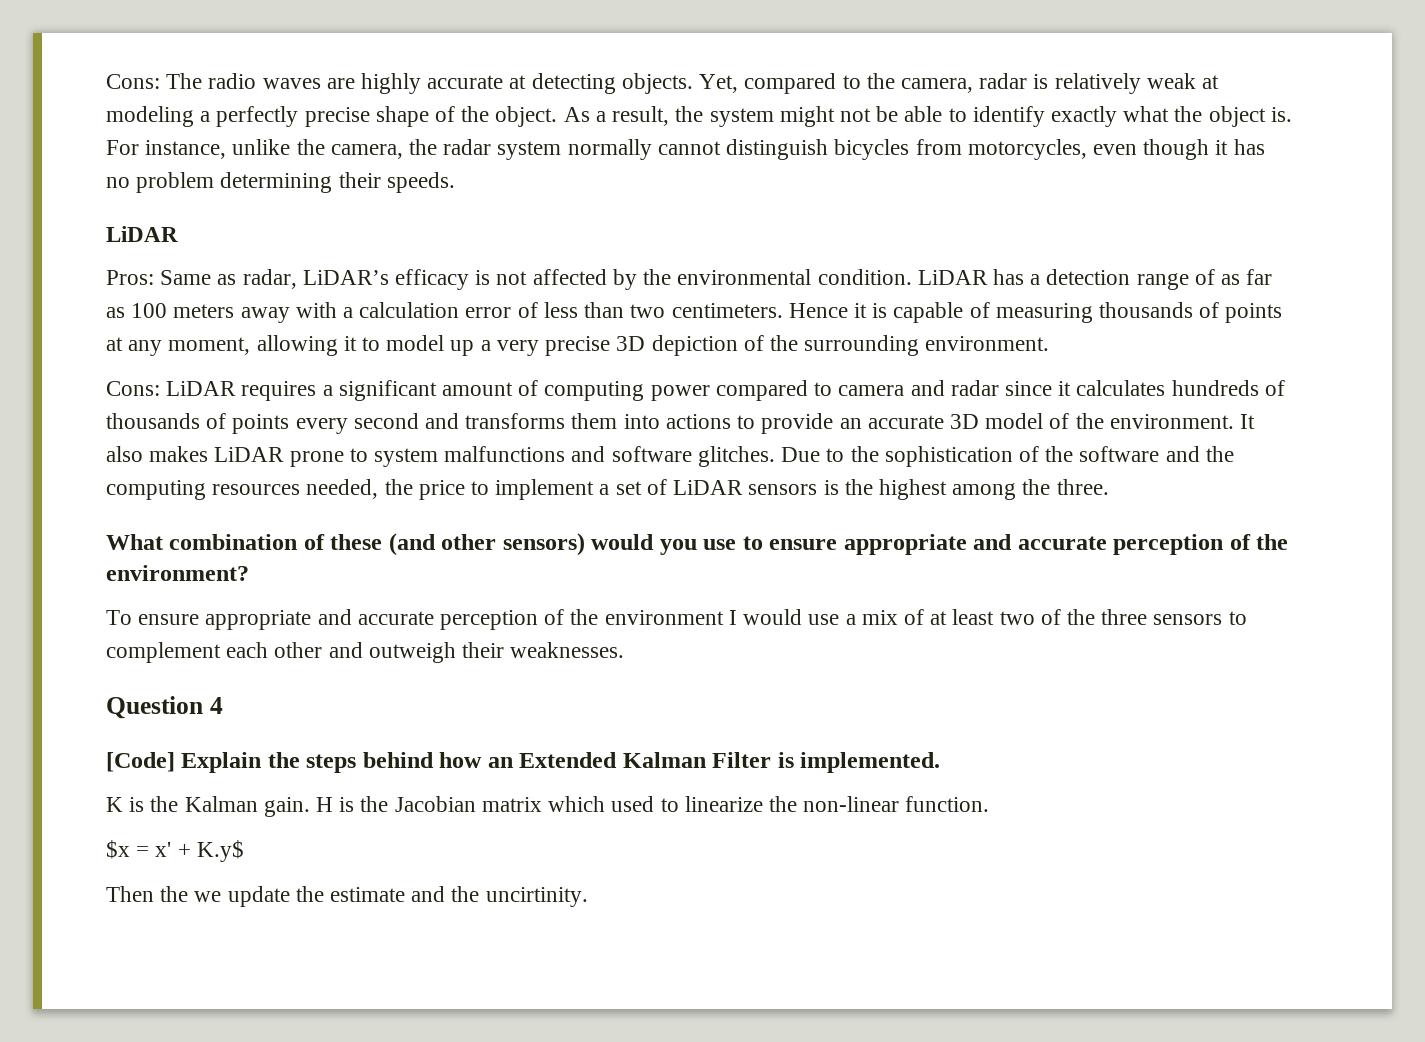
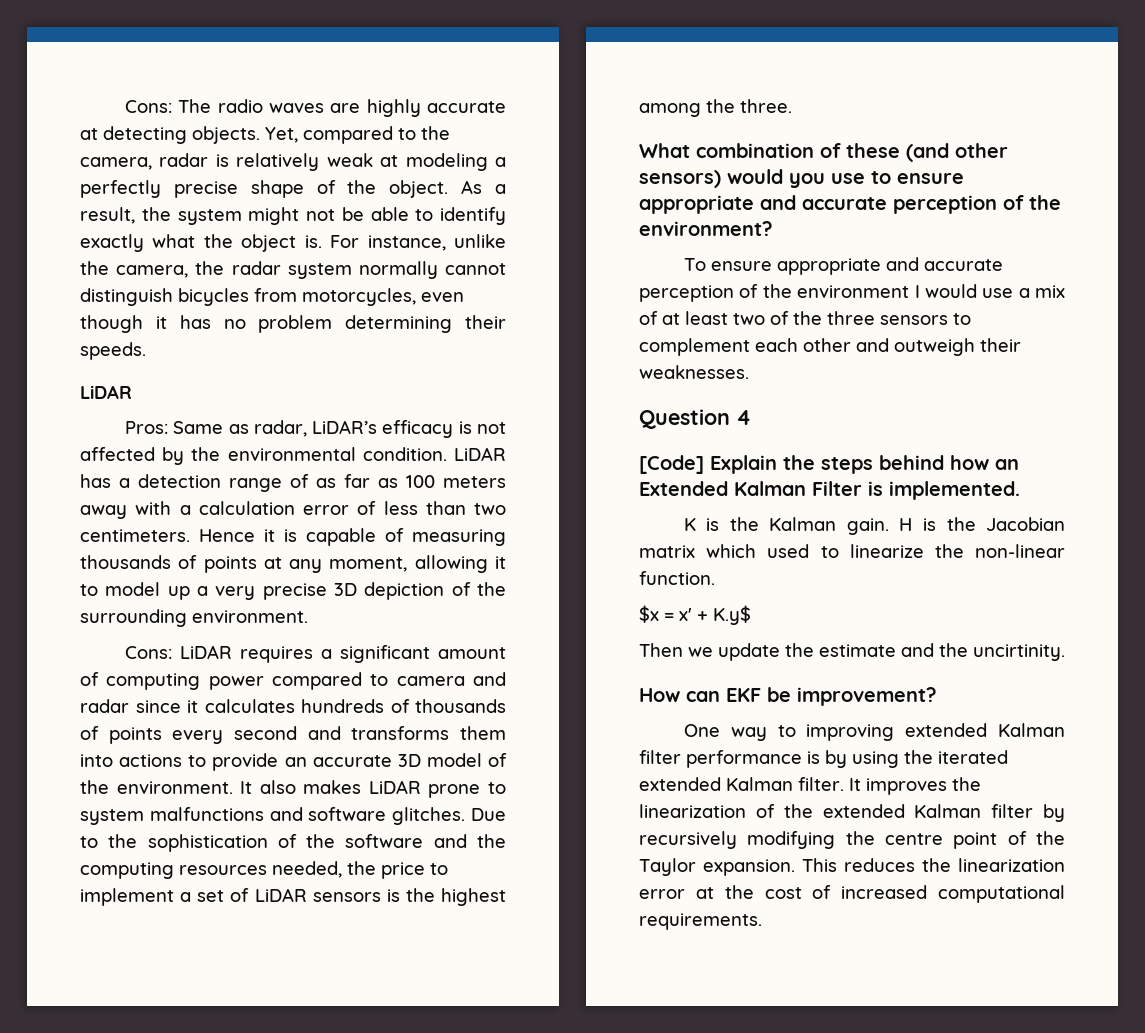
- Then the we update the estimate and the uncirtinity.
+ Then we update the estimate and the uncirtinity.
+ How can EKF be improvement?
+ One way to improving extended Kalman filter performance is by using the iterated extended Kalman filter. It improves the linearization of the extended Kalman filter by recursively modifying the centre point of the Taylor expansion. This reduces the linearization error at the cost of increased computational requirements.

